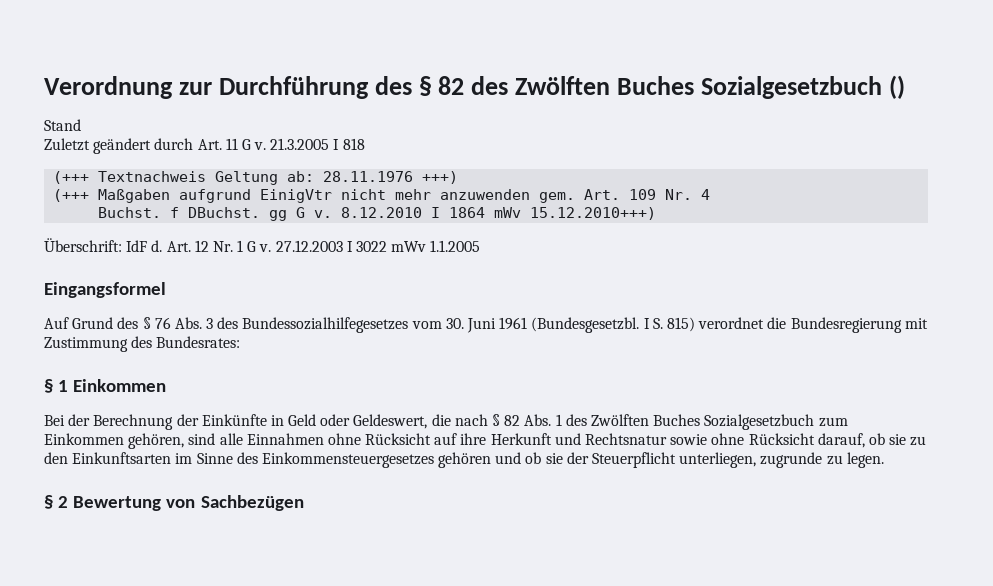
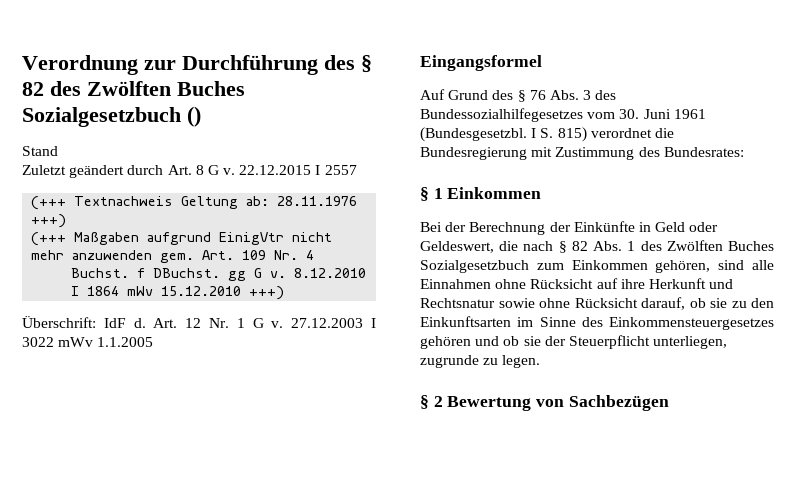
- Zuletzt geändert durch Art. 11 G v. 21.3.2005 I 818
+ Zuletzt geändert durch Art. 8 G v. 22.12.2015 I 2557
- 8.12.2010 I 1864 mWv 15.12.2010+++)
+ 8.12.2010 I 1864 mWv 15.12.2010 +++)

